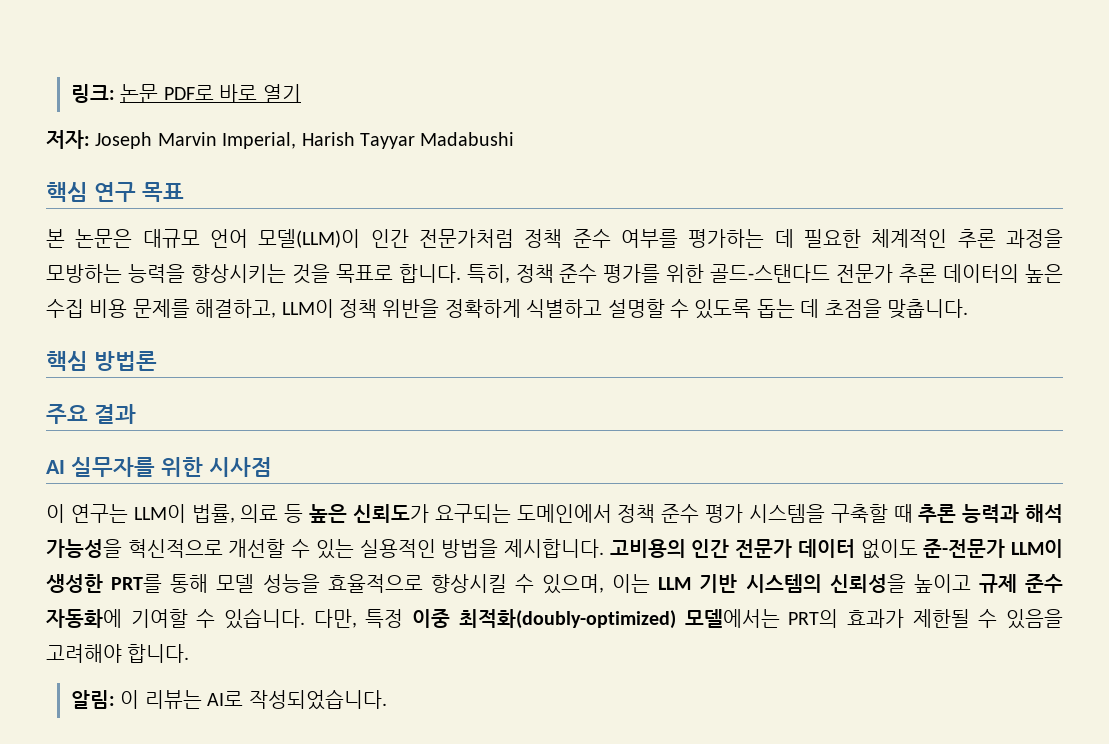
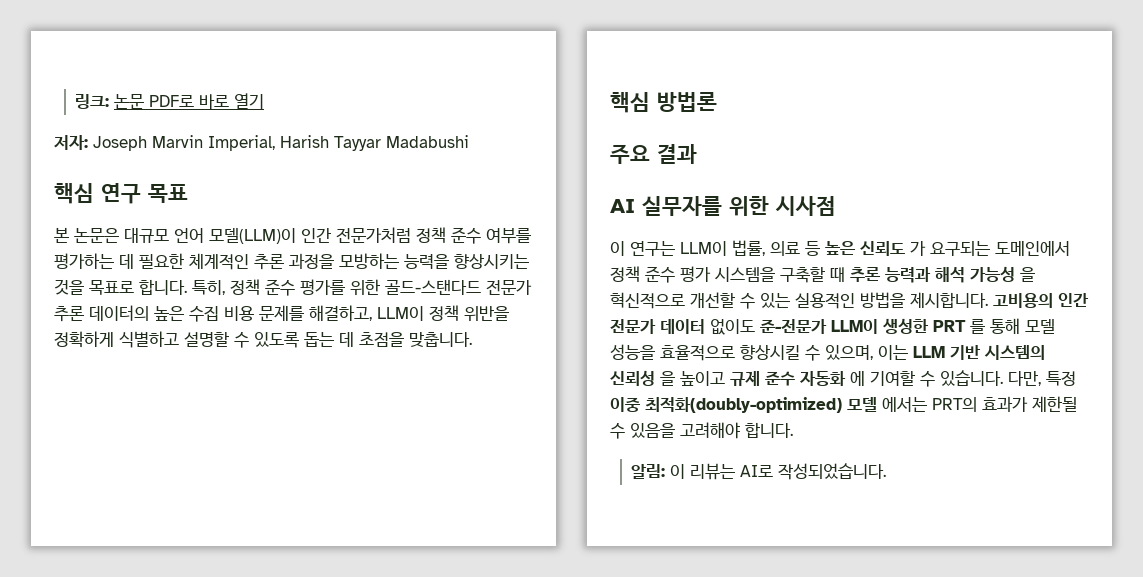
- 이 연구는 LLM이 법률, 의료 등 높은 신뢰도가 요구되는 도메인에서 정책 준수 평가 시스템을 구축할 때 추론 능력과 해석 가능성을 혁신적으로 개선할 수 있는 실용적인 방법을 제시합니다.
+ 이 연구는 LLM이 법률, 의료 등 높은 신뢰도 가 요구되는 도메인에서 정책 준수 평가 시스템을 구축할 때 추론 능력과 해석 가능성 을 혁신적으로 개선할 수 있는 실용적인 방법을 제시합니다.
- 고비용의 인간 전문가 데이터 없이도 준-전문가 LLM이 생성한 PRT를 통해 모델 성능을 효율적으로 향상시킬 수 있으며, 이는 LLM 기반 시스템의 신뢰성을 높이고 규제 준수 자동화에 기여할 수 있습니다.
+ 고비용의 인간 전문가 데이터 없이도 준-전문가 LLM이 생성한 PRT 를 통해 모델 성능을 효율적으로 향상시킬 수 있으며, 이는 LLM 기반 시스템의 신뢰성 을 높이고 규제 준수 자동화 에 기여할 수 있습니다.
- 다만, 특정 이중 최적화(doubly-optimized) 모델에서는 PRT의 효과가 제한될 수 있음을 고려해야 합니다.
+ 다만, 특정 이중 최적화(doubly-optimized) 모델 에서는 PRT의 효과가 제한될 수 있음을 고려해야 합니다.

